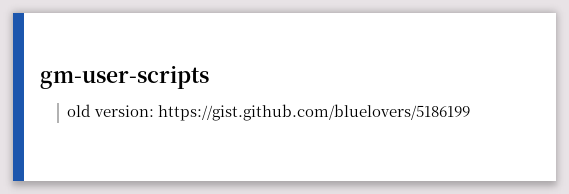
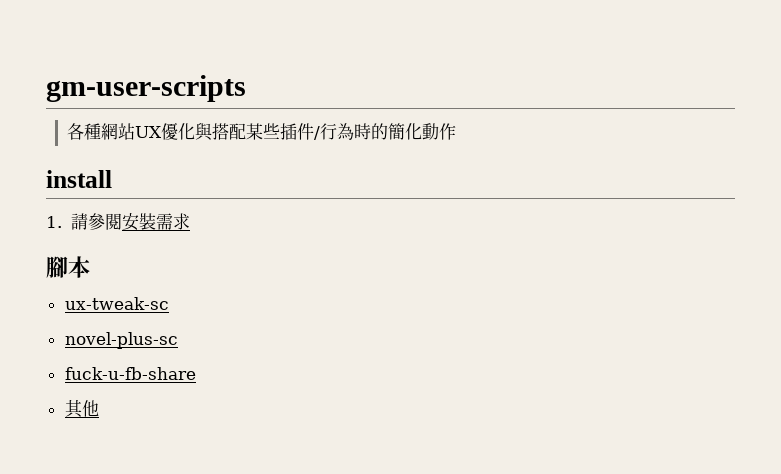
- old version: https://gist.github.com/bluelovers/5186199
+ 各種網站UX優化與搭配某些插件/行為時的簡化動作
+ install
+ 1.請參閱安裝需求
+ 腳本
+ ux-tweak-sc
+ novel-plus-sc
+ fuck-u-fb-share
+ 其他

